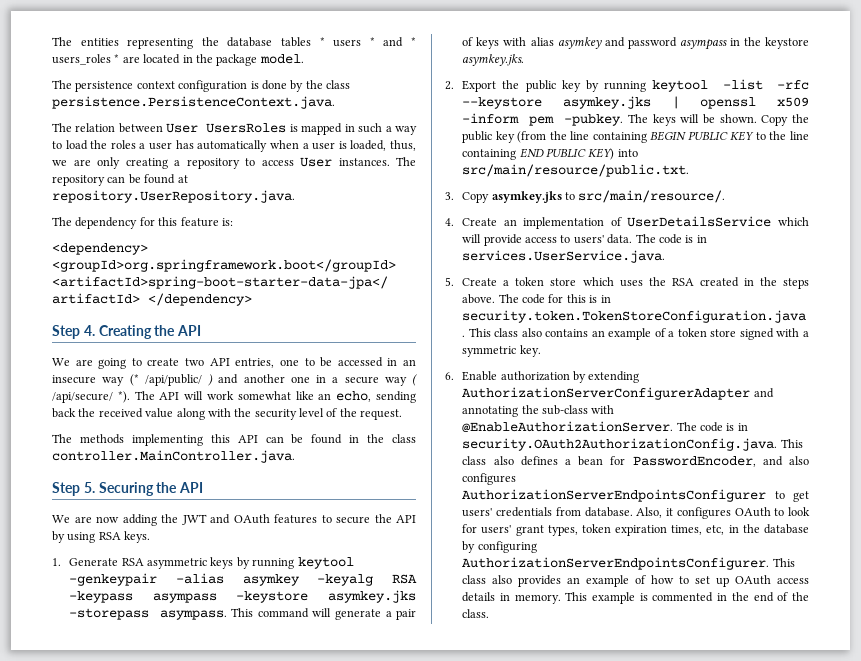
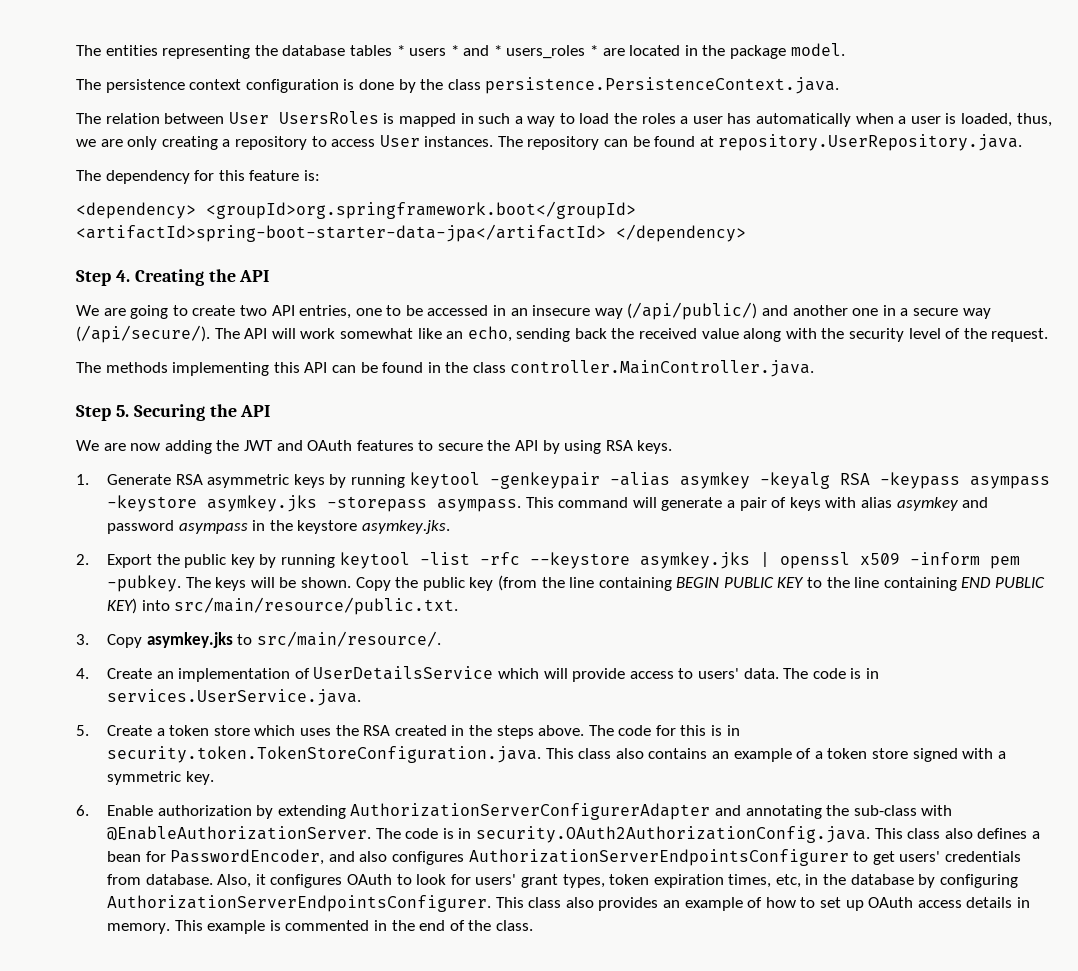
- We are going to create two API entries, one to be accessed in an insecure way (* /api/public/ ) and another one in a secure way ( /api/secure/ *).
+ We are going to create two API entries, one to be accessed in an insecure way (/api/public/) and another one in a secure way (/api/secure/).

